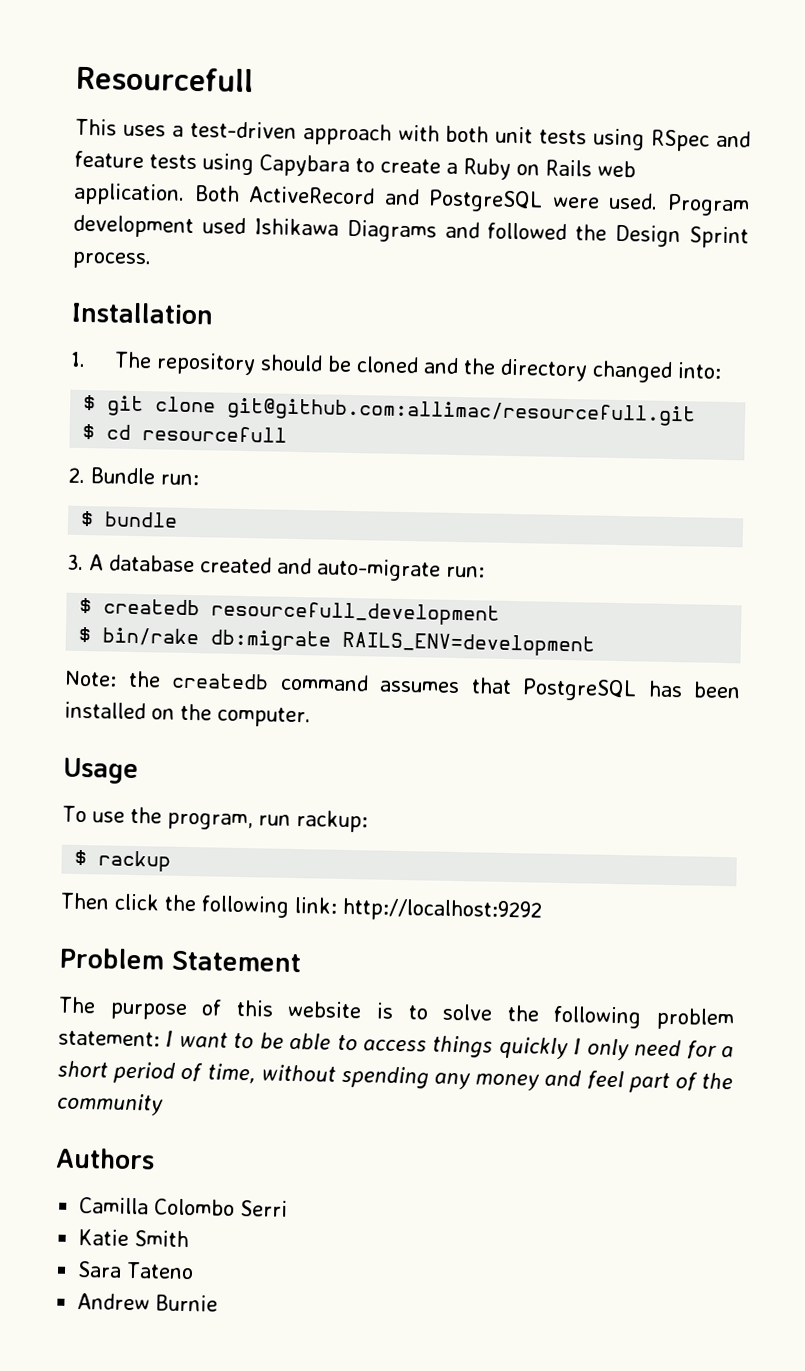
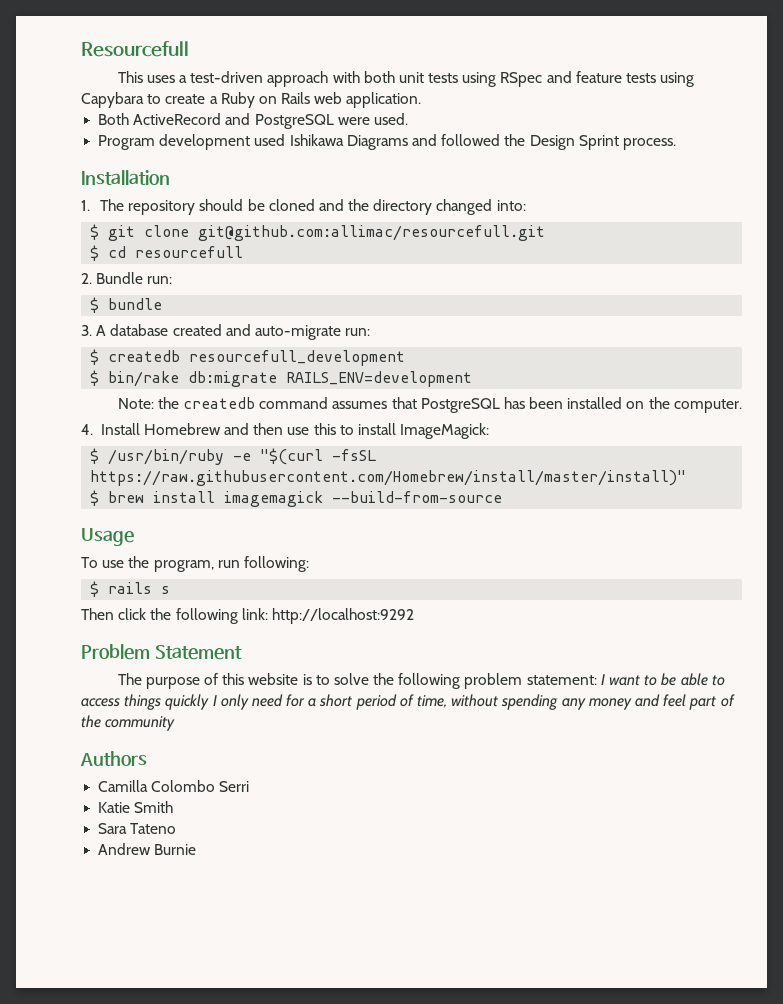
- This uses a test-driven approach with both unit tests using RSpec and feature tests using Capybara to create a Ruby on Rails web application. Both ActiveRecord and PostgreSQL were used. Program development used Ishikawa Diagrams and followed the Design Sprint process.
+ This uses a test-driven approach with both unit tests using RSpec and feature tests using Capybara to create a Ruby on Rails web application.
+ Both ActiveRecord and PostgreSQL were used.
+ Program development used Ishikawa Diagrams and followed the Design Sprint process.
+ 4. Install Homebrew and then use this to install ImageMagick:
+ $ /usr/bin/ruby -e "$(curl -fsSL https://raw.githubusercontent.com/Homebrew/install/master/install)"
+ $ brew install imagemagick --build-from-source
- To use the program, run rackup:
- $ rackup
+ To use the program, run following:
+ $ rails s

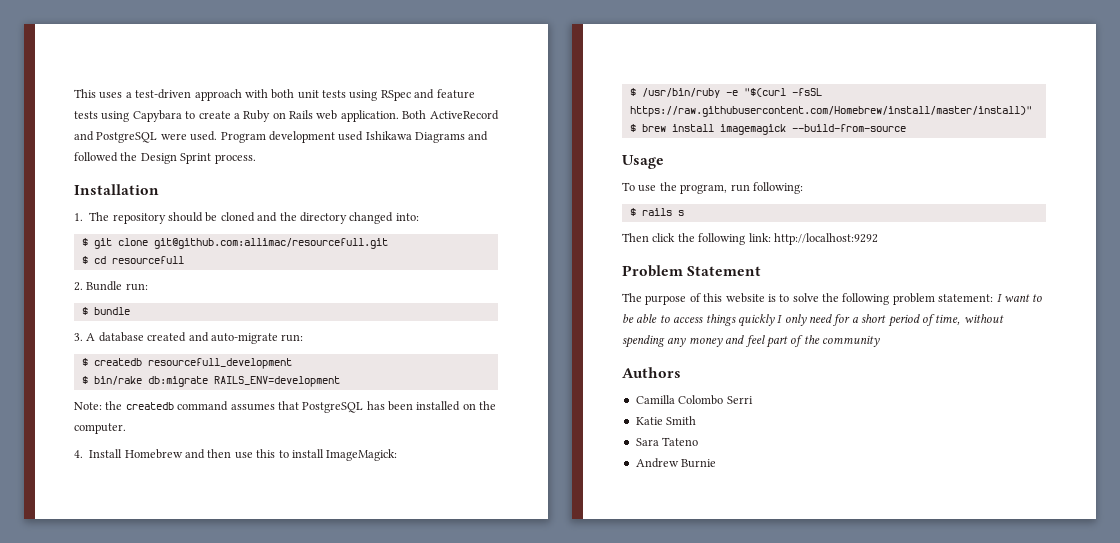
- Resourcefull
- This uses a test-driven approach with both unit tests using RSpec and feature tests using Capybara to create a Ruby on Rails web application.
- Both ActiveRecord and PostgreSQL were used.
- Program development used Ishikawa Diagrams and followed the Design Sprint process.
+ This uses a test-driven approach with both unit tests using RSpec and feature tests using Capybara to create a Ruby on Rails web application. Both ActiveRecord and PostgreSQL were used. Program development used Ishikawa Diagrams and followed the Design Sprint process.

